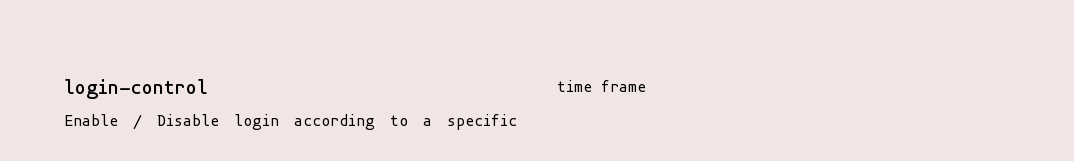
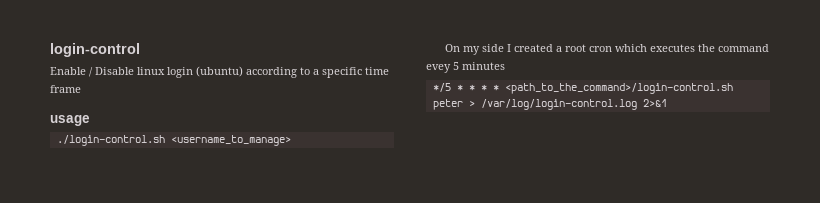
- Enable / Disable login according to a specific time frame
+ Enable / Disable linux login (ubuntu) according to a specific time frame
+ usage
+ ./login-control.sh <username_to_manage>
+ On my side I created a root cron which executes the command evey 5 minutes
+ */5 * * * * <path_to_the_command>/login-control.sh peter > /var/log/login-control.log 2>&1

